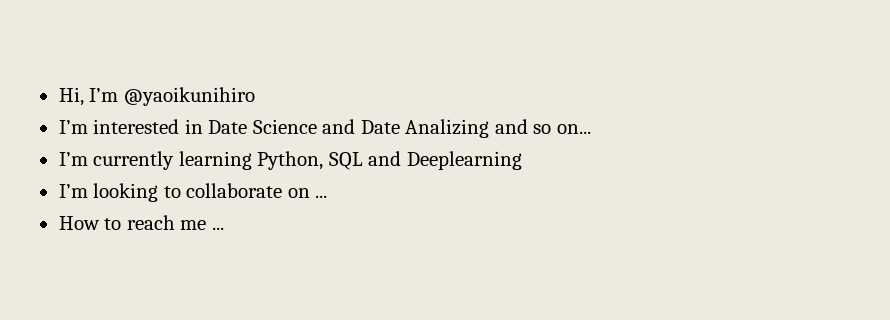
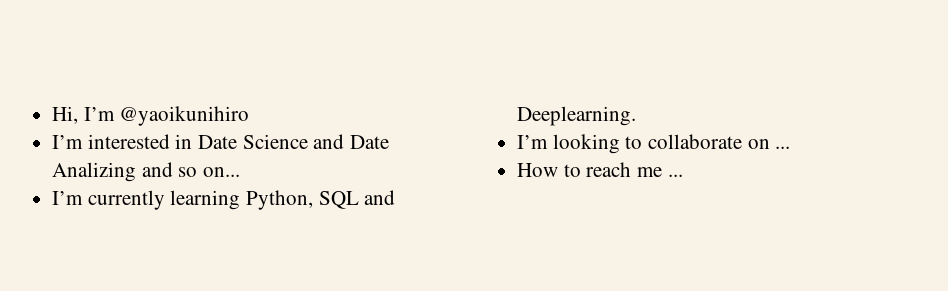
- I’m currently learning Python, SQL and Deeplearning
+ I’m currently learning Python, SQL and Deeplearning.

